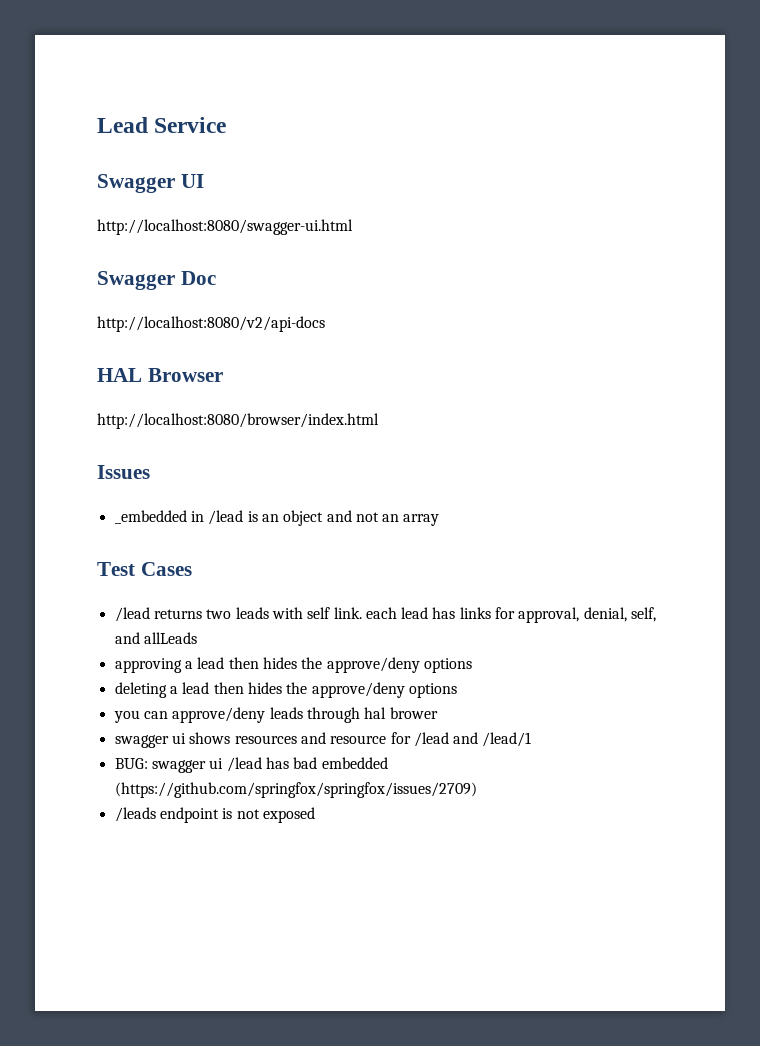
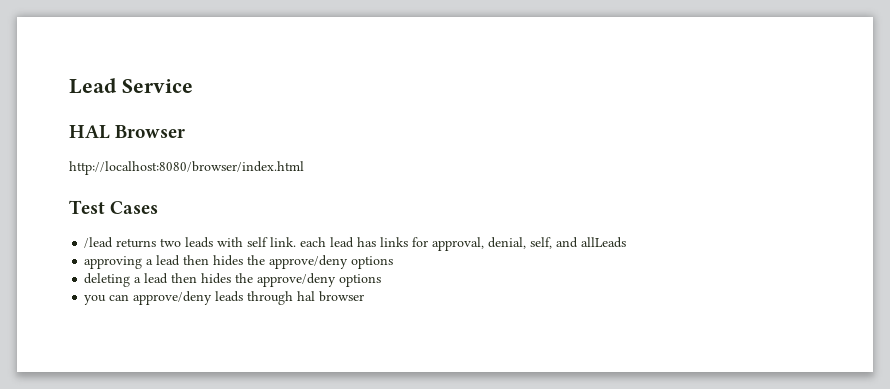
- Swagger UI
- http://localhost:8080/swagger-ui.html
- Swagger Doc
- http://localhost:8080/v2/api-docs
  HAL Browser
  http://localhost:8080/browser/index.html
- Issues
- _embedded in /lead is an object and not an array
- you can approve/deny leads through hal brower
- swagger ui shows resources and resource for /lead and /lead/1
- BUG: swagger ui /lead has bad embedded (https://github.com/springfox/springfox/issues/2709)
- /leads endpoint is not exposed
+ you can approve/deny leads through hal browser

